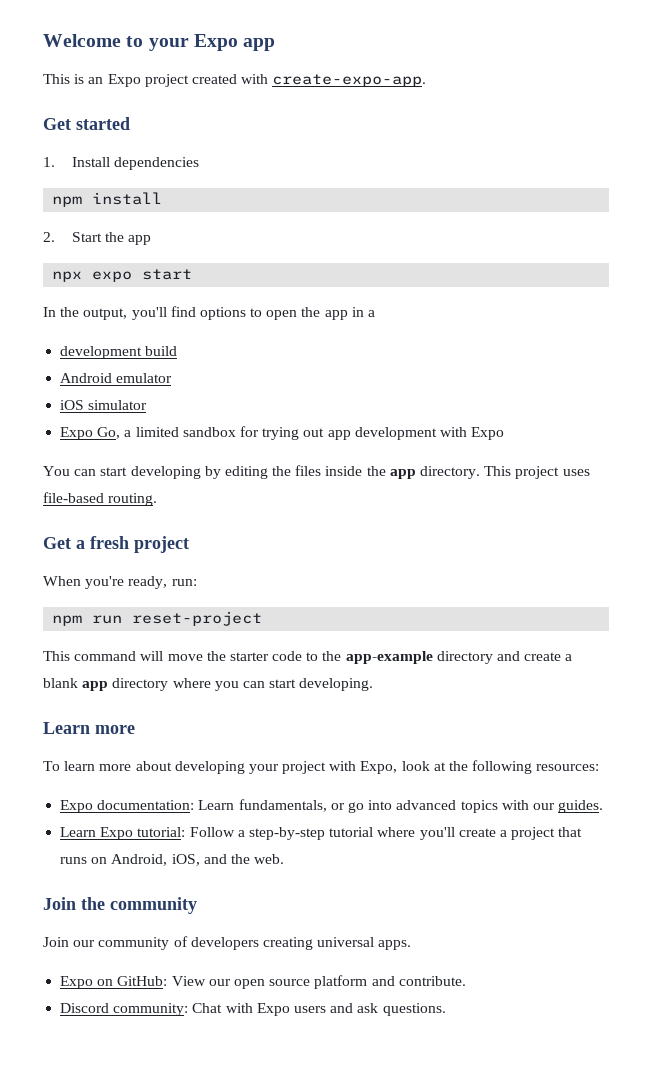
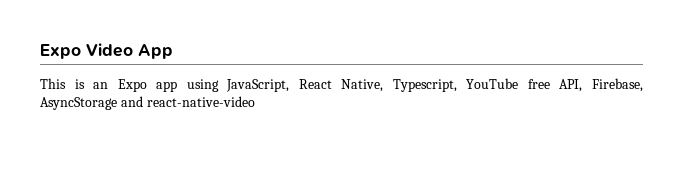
- Welcome to your Expo app
+ Expo Video App
- This is an Expo project created with create-expo-app.
- Get started
- 1. Install dependencies
- npm install
- 2. Start the app
- npx expo start
- In the output, you'll find options to open the app in a
- development build
- Android emulator
- iOS simulator
- Expo Go, a limited sandbox for trying out app development with Expo
- You can start developing by editing the files inside the app directory. This project uses file-based routing.
- Get a fresh project
- When you're ready, run:
- npm run reset-project
- This command will move the starter code to the app-example directory and create a blank app directory where you can start developing.
- Learn more
- To learn more about developing your project with Expo, look at the following resources:
- Expo documentation: Learn fundamentals, or go into advanced topics with our guides.
- Learn Expo tutorial: Follow a step-by-step tutorial where you'll create a project that runs on Android, iOS, and the web.
- Join the community
- Join our community of developers creating universal apps.
- Expo on GitHub: View our open source platform and contribute.
- Discord community: Chat with Expo users and ask questions.
+ This is an Expo app using JavaScript, React Native, Typescript, YouTube free API, Firebase, AsyncStorage and react-native-video

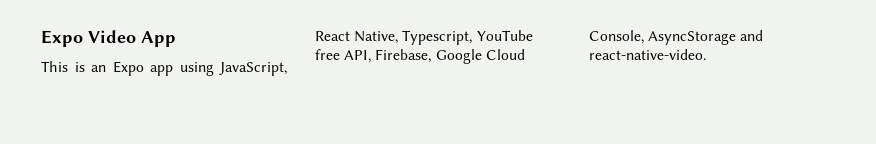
- This is an Expo app using JavaScript, React Native, Typescript, YouTube free API, Firebase, AsyncStorage and react-native-video
+ This is an Expo app using JavaScript, React Native, Typescript, YouTube free API, Firebase, Google Cloud Console, AsyncStorage and react-native-video.

